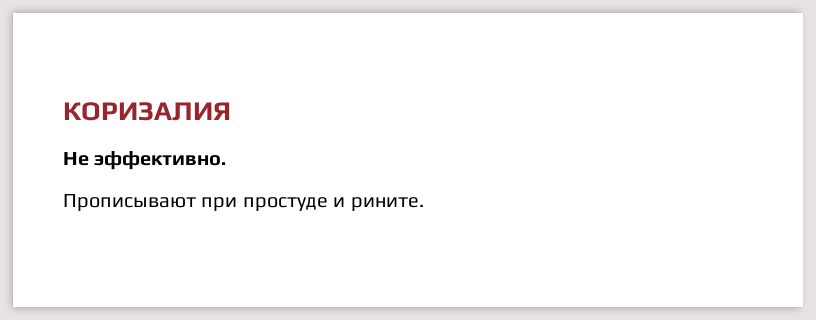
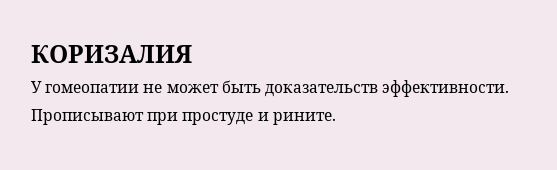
- Не эффективно.
+ У гомеопатии не может быть доказательств эффективности.

